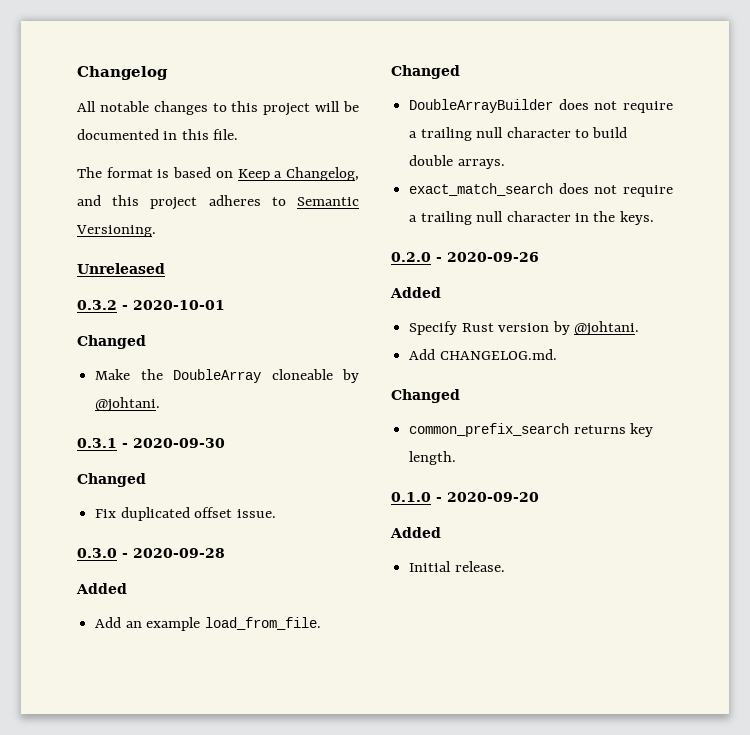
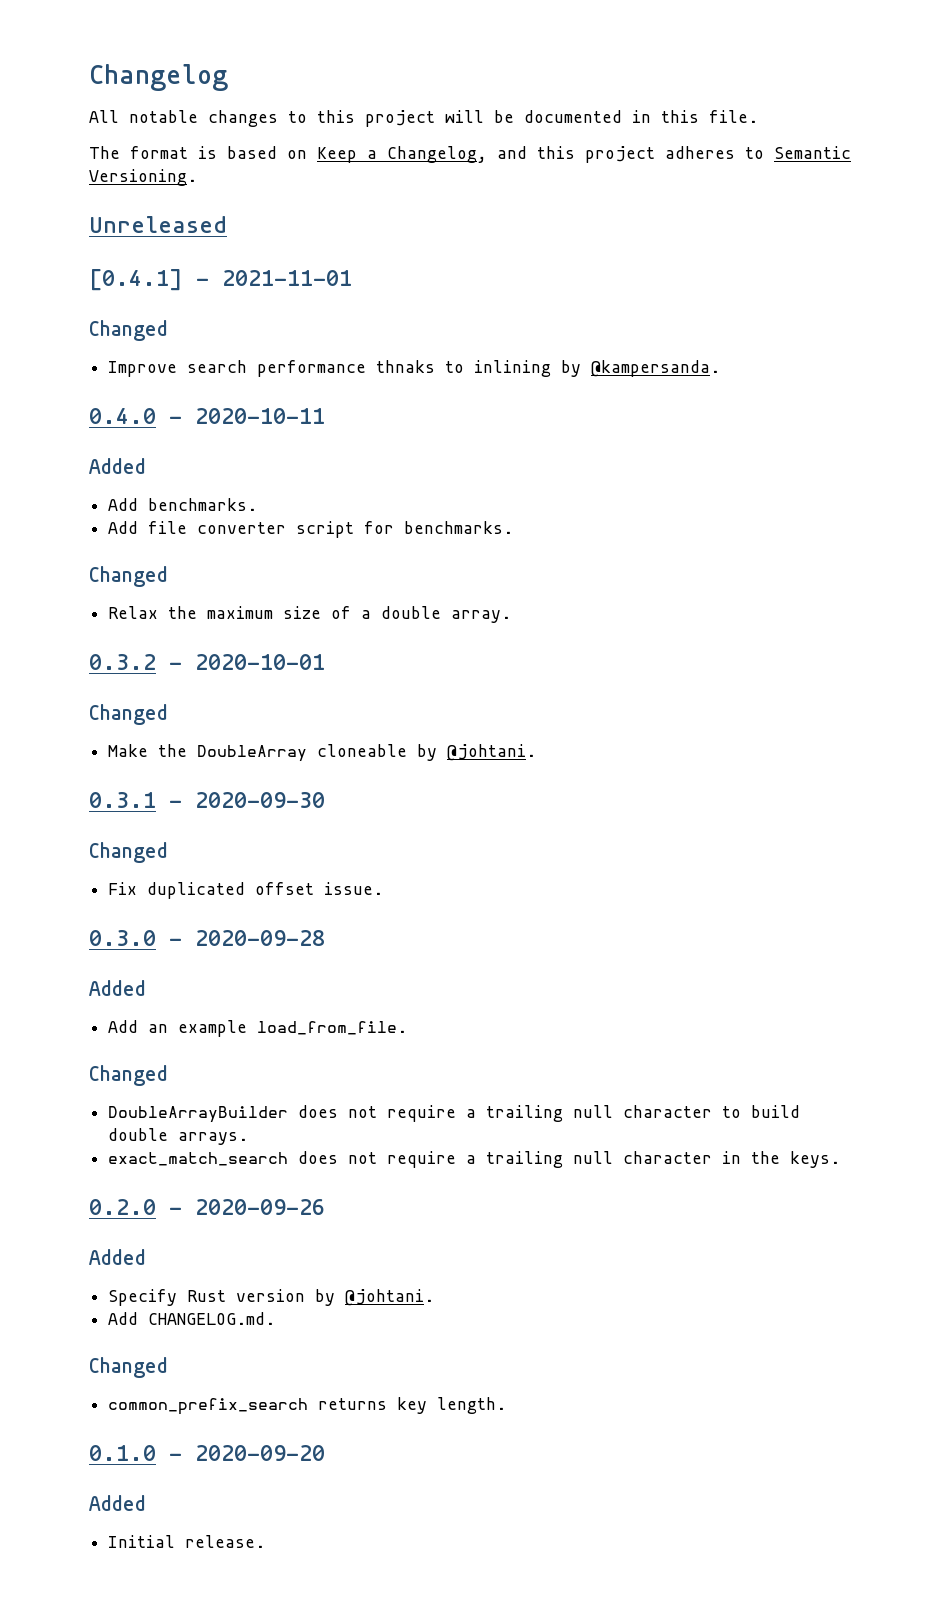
+ [0.4.1] - 2021-11-01
+ Changed
+ Improve search performance thnaks to inlining by @kampersanda.
+ 0.4.0 - 2020-10-11
+ Added
+ Add benchmarks.
+ Add file converter script for benchmarks.
+ Changed
+ Relax the maximum size of a double array.

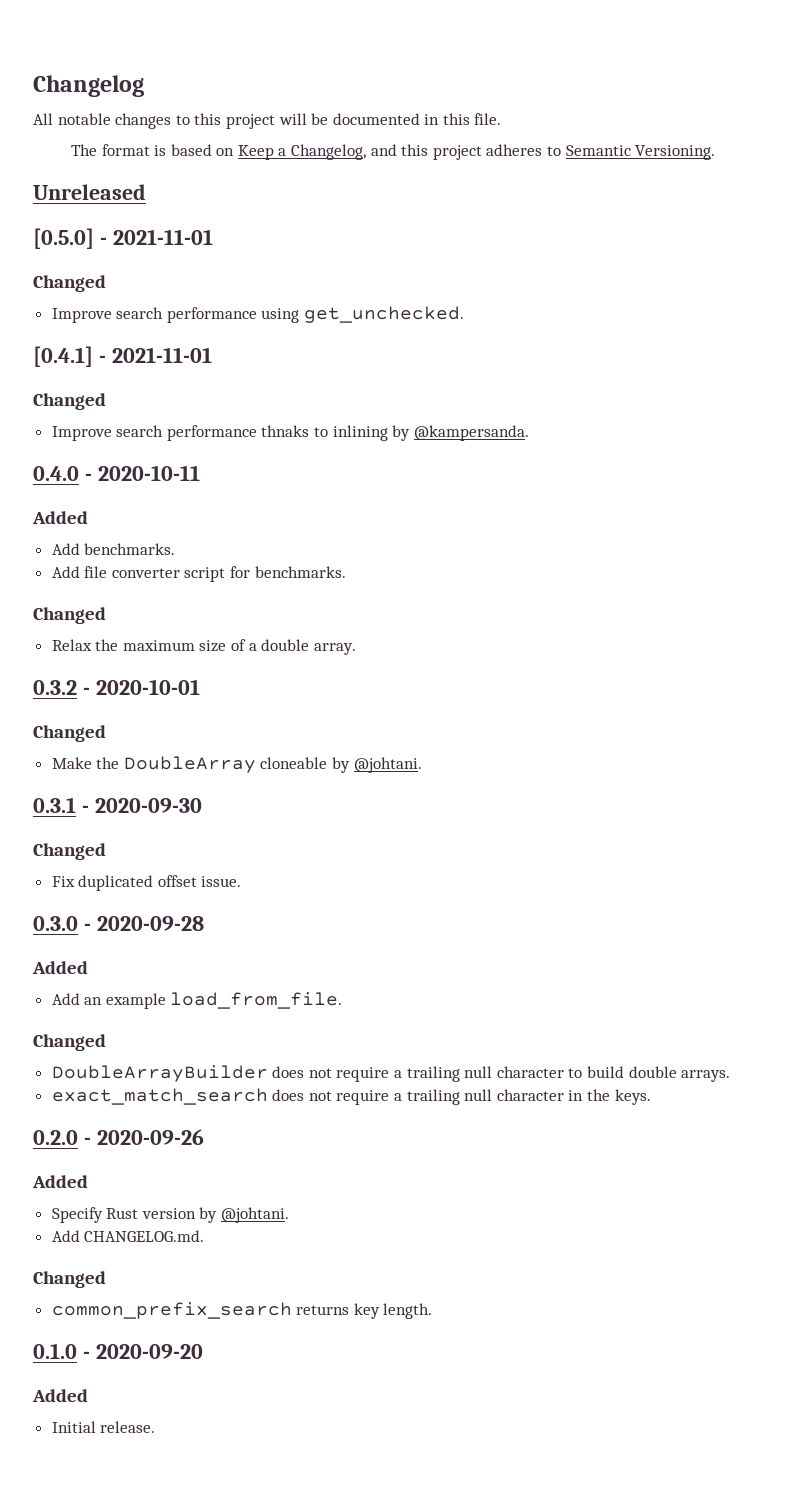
+ [0.5.0] - 2021-11-01
+ Changed
+ Improve search performance using get_unchecked.

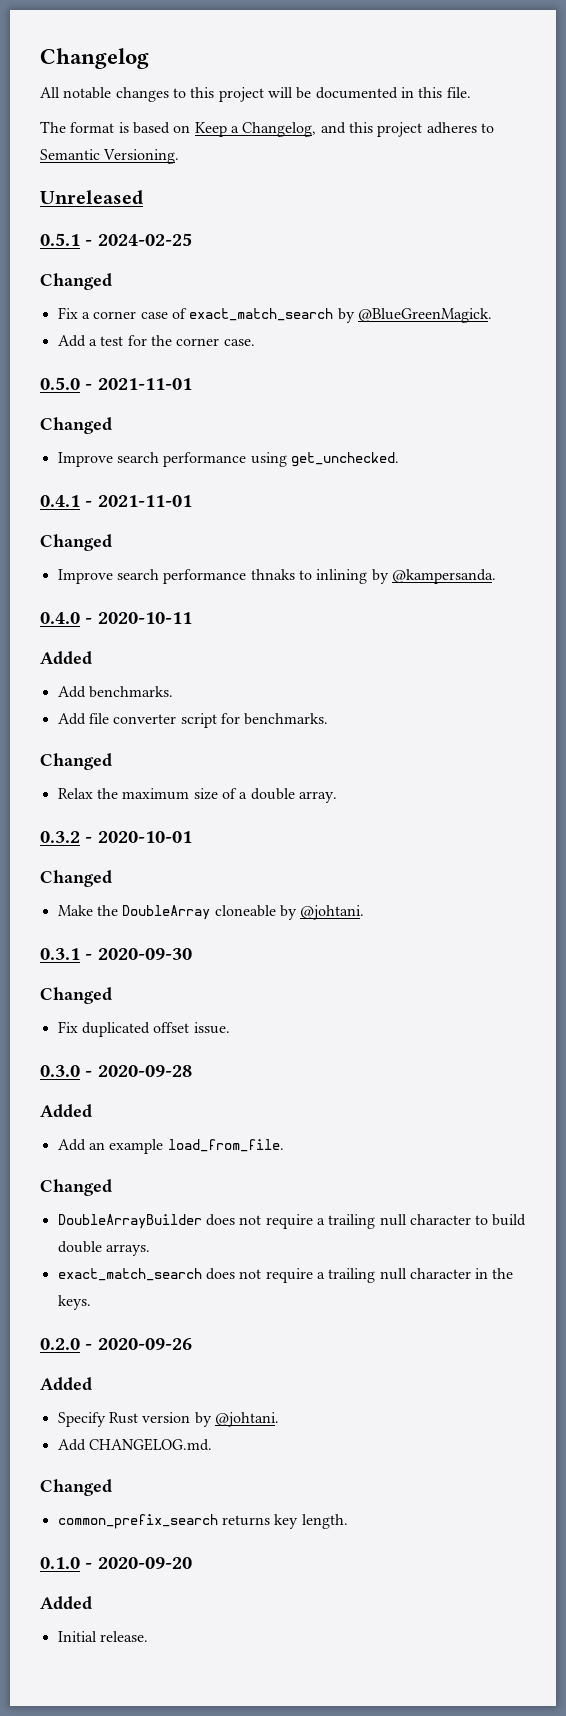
- [0.5.0] - 2021-11-01
+ 0.5.1 - 2024-02-25
+ Changed
+ Fix a corner case of exact_match_search by @BlueGreenMagick.
+ Add a test for the corner case.
+ 0.5.0 - 2021-11-01
- [0.4.1] - 2021-11-01
+ 0.4.1 - 2021-11-01

